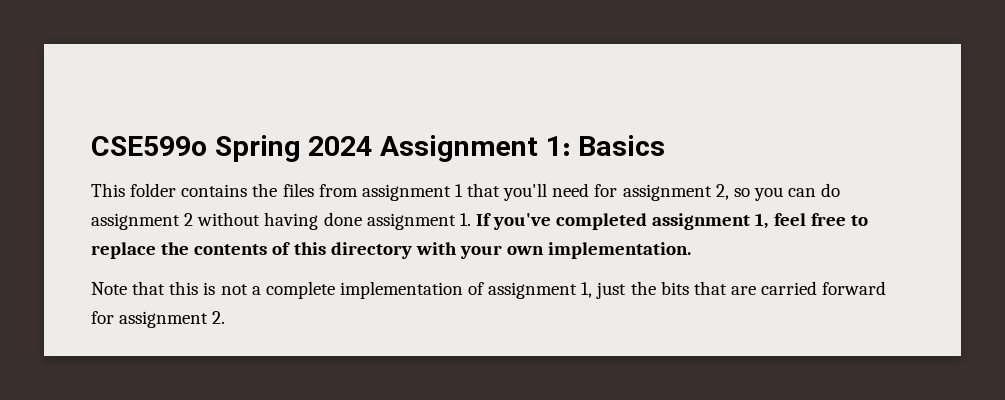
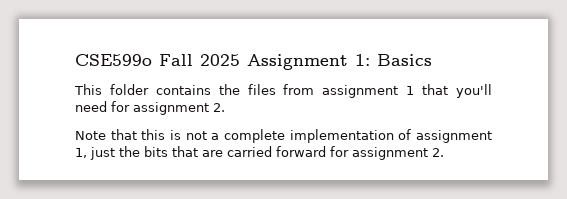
- CSE599o Spring 2024 Assignment 1: Basics
+ CSE599o Fall 2025 Assignment 1: Basics
- This folder contains the files from assignment 1 that you'll need for assignment 2, so you can do assignment 2 without having done assignment 1. If you've completed assignment 1, feel free to replace the contents of this directory with your own implementation.
+ This folder contains the files from assignment 1 that you'll need for assignment 2.

